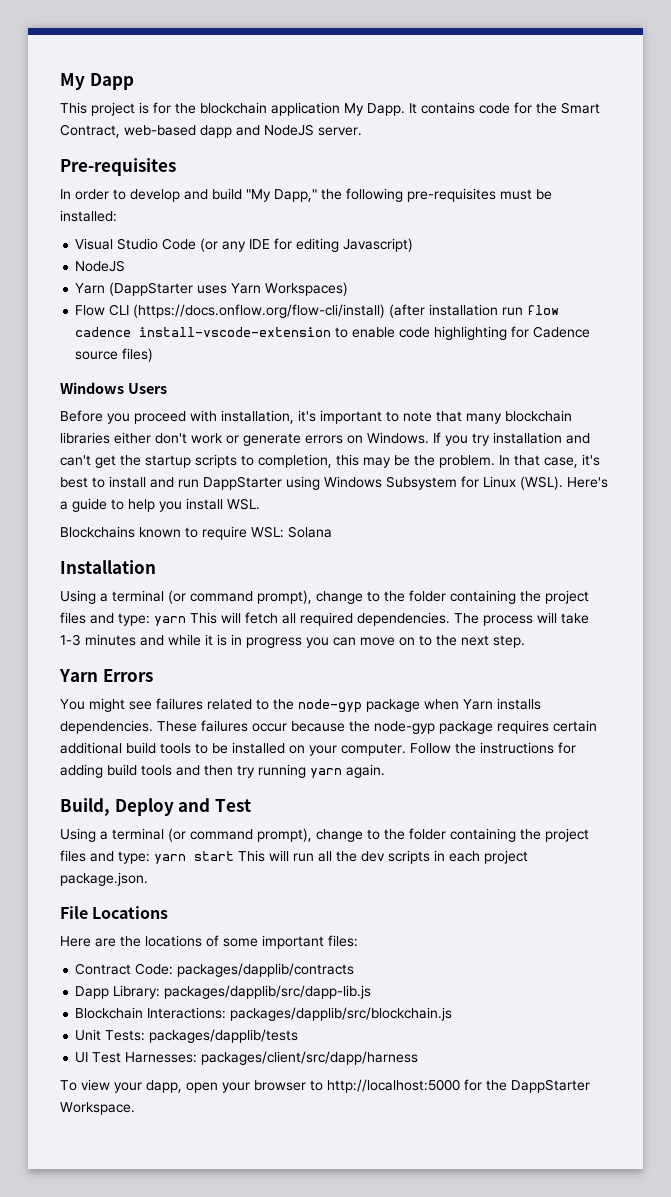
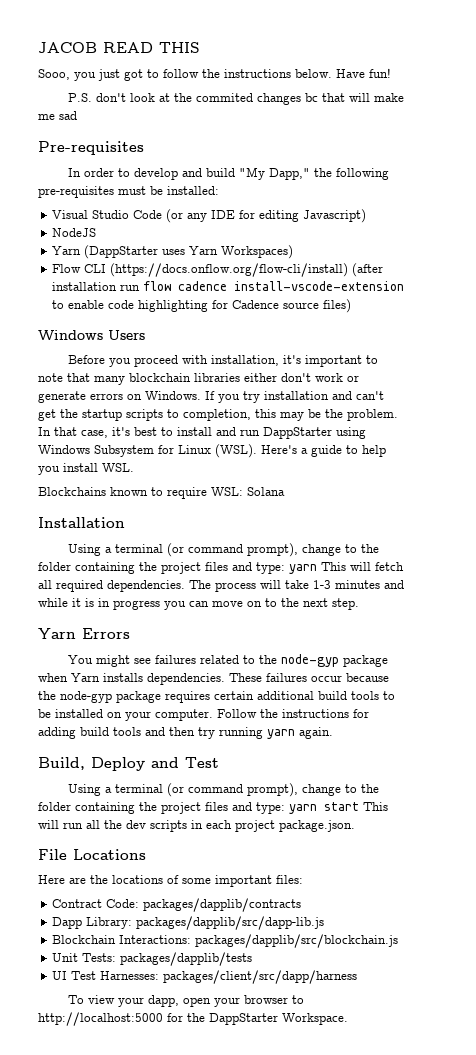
- My Dapp
- This project is for the blockchain application My Dapp. It contains code for the Smart Contract, web-based dapp and NodeJS server.
+ JACOB READ THIS
+ Sooo, you just got to follow the instructions below. Have fun!
+ P.S. don't look at the commited changes bc that will make me sad

